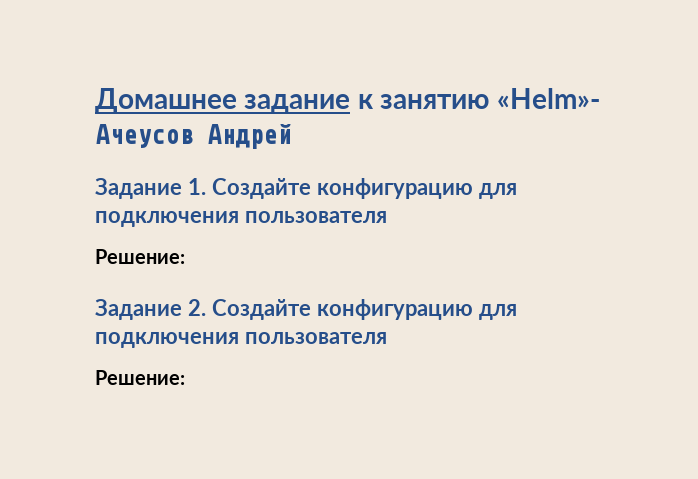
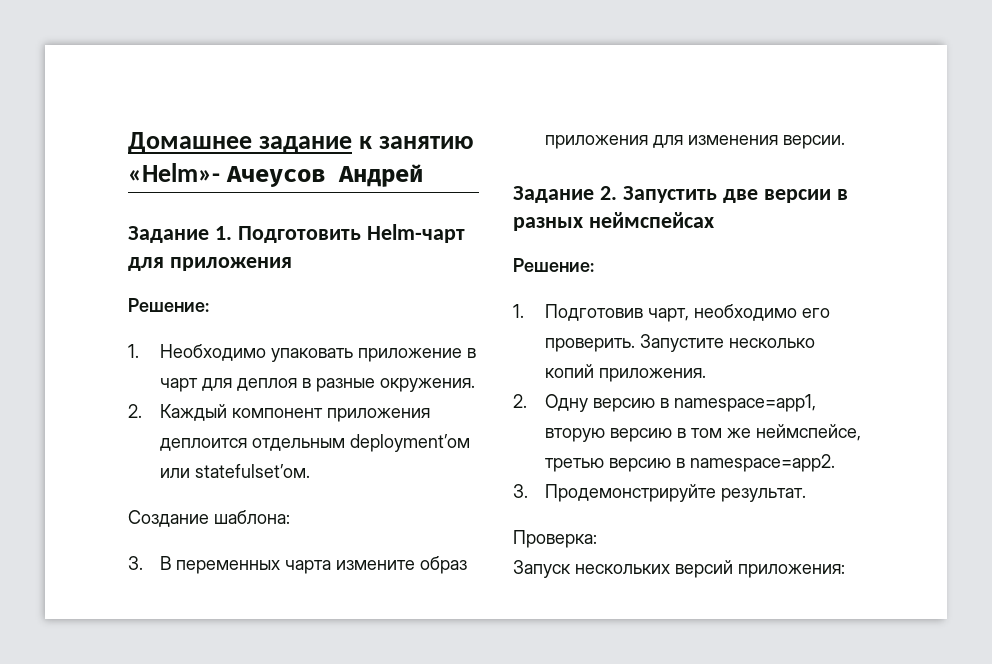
- Задание 1. Создайте конфигурацию для подключения пользователя
+ Задание 1. Подготовить Helm-чарт для приложения
  Решение:
- Задание 2. Создайте конфигурацию для подключения пользователя
+ 1. Необходимо упаковать приложение в чарт для деплоя в разные окружения.
+ 2. Каждый компонент приложения деплоится отдельным deployment’ом или statefulset’ом.
+ Создание шаблона:
+ 3. В переменных чарта измените образ приложения для изменения версии.
+ Задание 2. Запустить две версии в разных неймспейсах
  Решение:
+ 1. Подготовив чарт, необходимо его проверить. Запуститe несколько копий приложения.
+ 2. Одну версию в namespace=app1, вторую версию в том же неймспейсе, третью версию в namespace=app2.
+ 3. Продемонстрируйте результат.
+ Проверка:
+ Запуск нескольких версий приложения:

